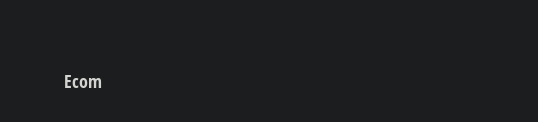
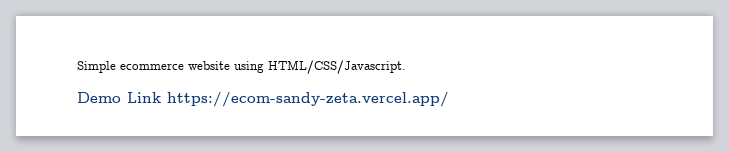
- Ecom
+ Simple ecommerce website using HTML/CSS/Javascript.
+ Demo Link https://ecom-sandy-zeta.vercel.app/

